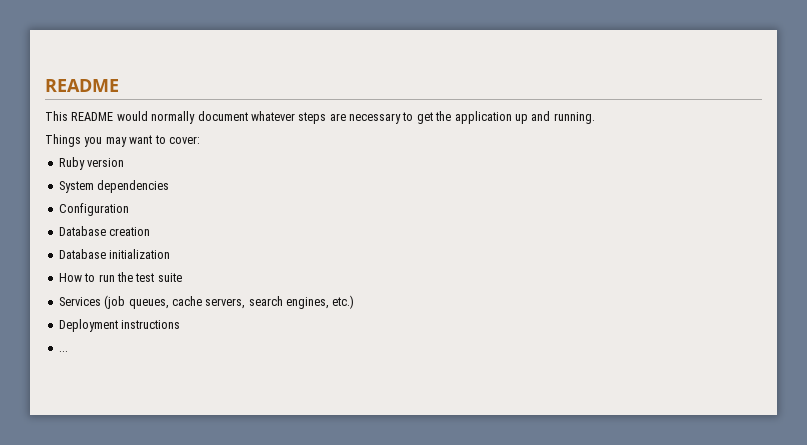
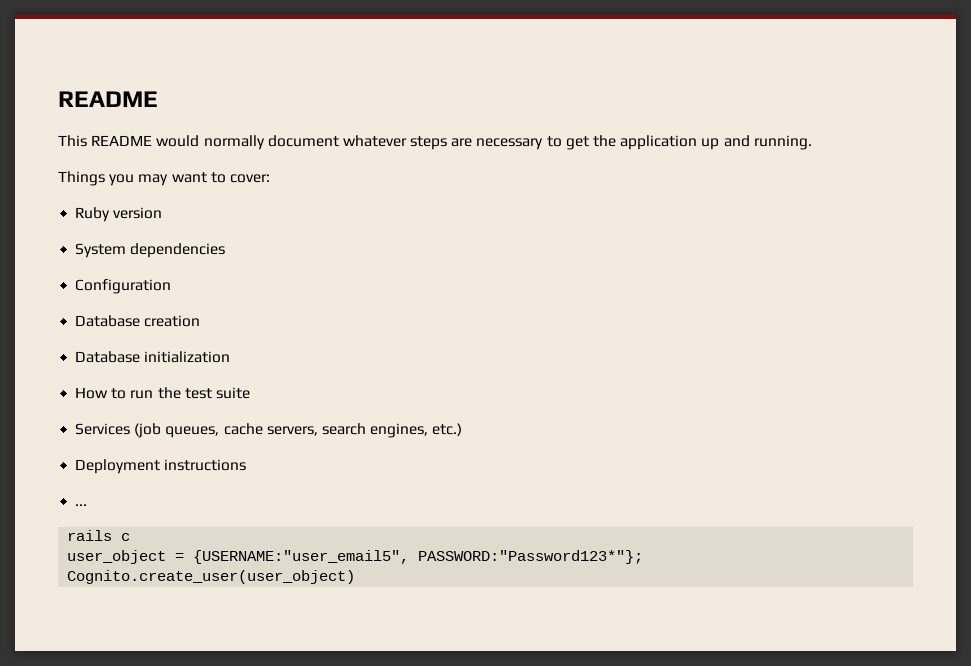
+ rails c
+ user_object = {USERNAME:"user_email5", PASSWORD:"Password123*"}; Cognito.create_user(user_object)

